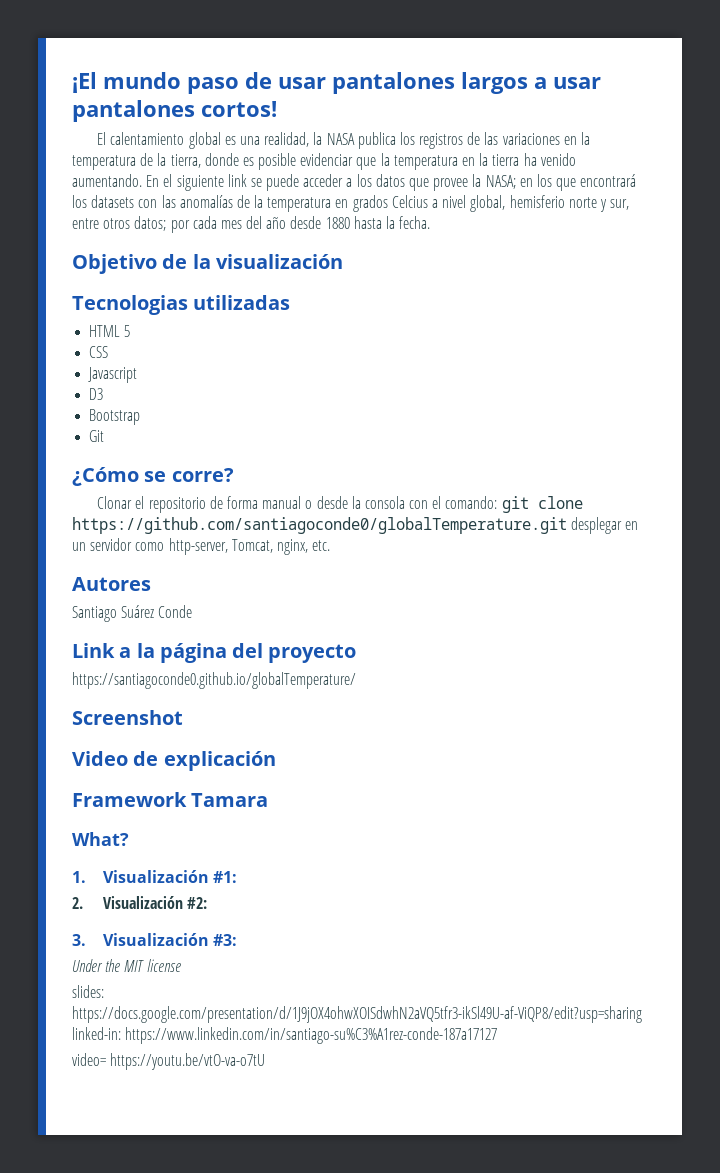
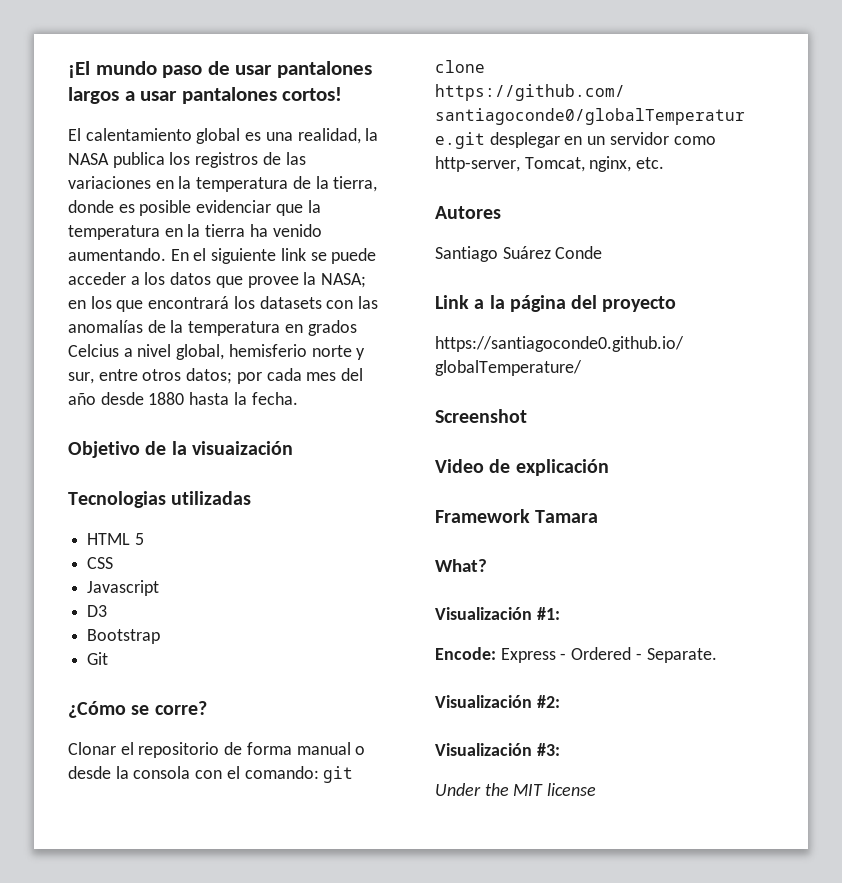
- Objetivo de la visualización
+ Objetivo de la visuaización
- 1. Visualización #1:
+ Visualización #1:
- 2. Visualización #2:
+ Encode: Express - Ordered - Separate.
+ Visualización #2:
- 3. Visualización #3:
+ Visualización #3:
- slides: https://docs.google.com/presentation/d/1J9jOX4ohwXOISdwhN2aVQ5tfr3-ikSl49U-af-ViQP8/edit?usp=sharing linked-in: https://www.linkedin.com/in/santiago-su%C3%A1rez-conde-187a17127
- video= https://youtu.be/vtO-va-o7tU

